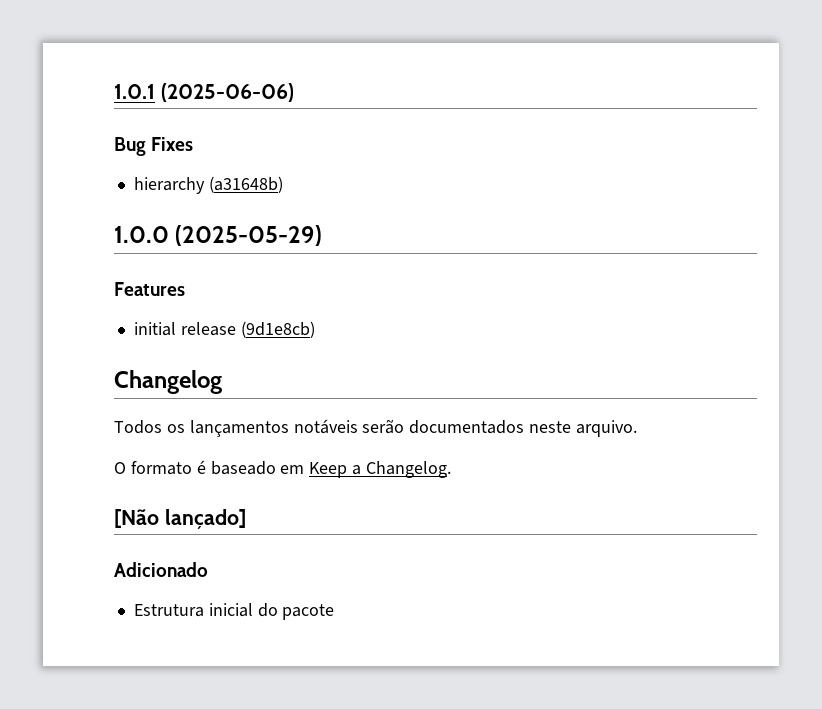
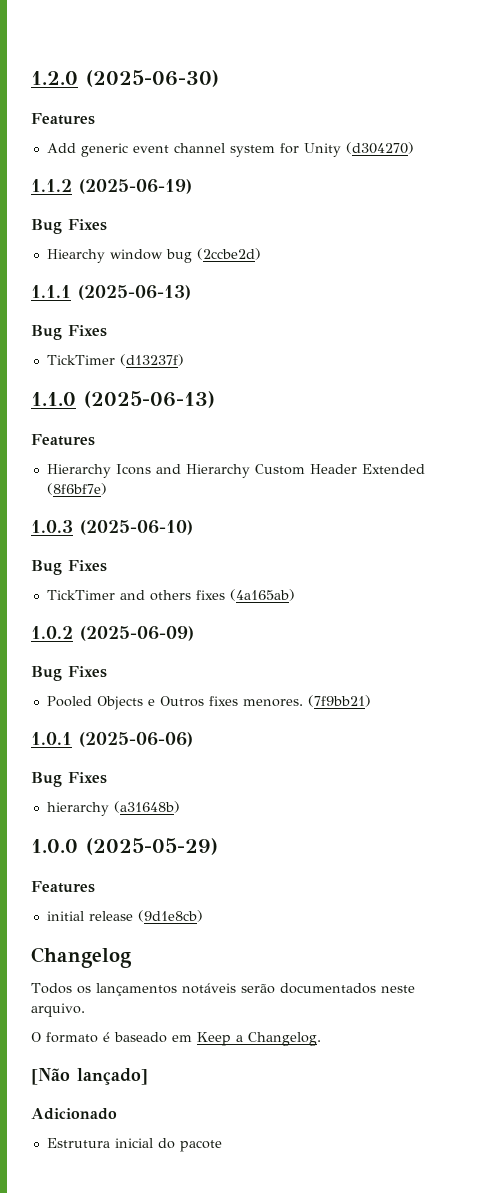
+ 1.2.0 (2025-06-30)
+ Features
+ Add generic event channel system for Unity (d304270)
+ 1.1.2 (2025-06-19)
+ Bug Fixes
+ Hiearchy window bug (2ccbe2d)
+ 1.1.1 (2025-06-13)
+ Bug Fixes
+ TickTimer (d13237f)
+ 1.1.0 (2025-06-13)
+ Features
+ Hierarchy Icons and Hierarchy Custom Header Extended (8f6bf7e)
+ 1.0.3 (2025-06-10)
+ Bug Fixes
+ TickTimer and others fixes (4a165ab)
+ 1.0.2 (2025-06-09)
+ Bug Fixes
+ Pooled Objects e Outros fixes menores. (7f9bb21)

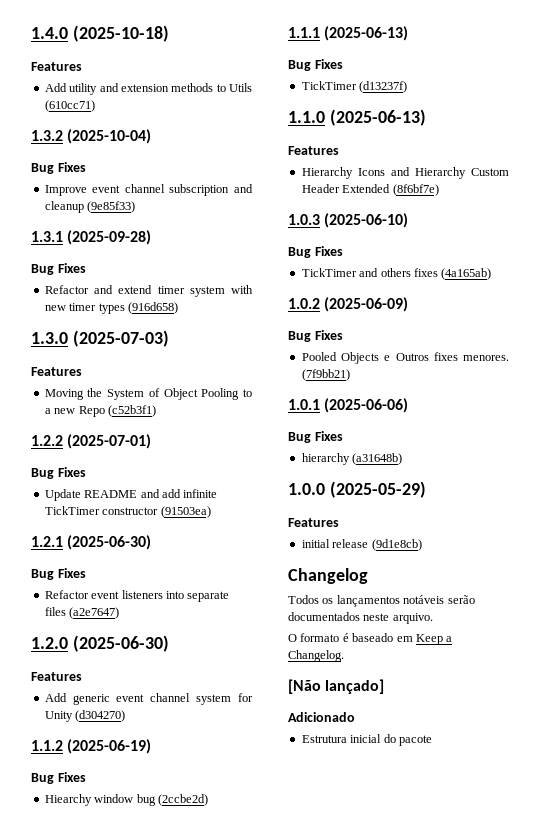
+ 1.4.0 (2025-10-18)
+ Features
+ Add utility and extension methods to Utils (610cc71)
+ 1.3.2 (2025-10-04)
+ Bug Fixes
+ Improve event channel subscription and cleanup (9e85f33)
+ 1.3.1 (2025-09-28)
+ Bug Fixes
+ Refactor and extend timer system with new timer types (916d658)
+ 1.3.0 (2025-07-03)
+ Features
+ Moving the System of Object Pooling to a new Repo (c52b3f1)
+ 1.2.2 (2025-07-01)
+ Bug Fixes
+ Update README and add infinite TickTimer constructor (91503ea)
+ 1.2.1 (2025-06-30)
+ Bug Fixes
+ Refactor event listeners into separate files (a2e7647)

